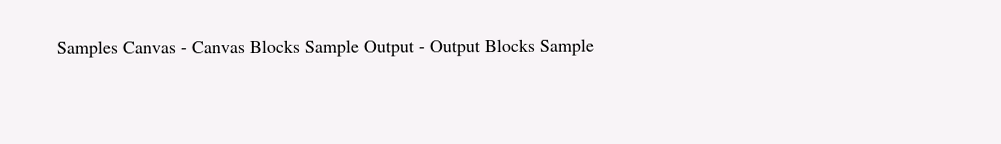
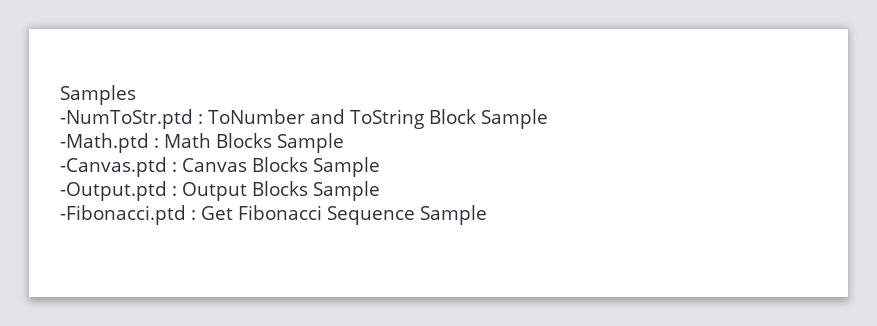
- Samples Canvas - Canvas Blocks Sample Output - Output Blocks Sample
+ Samples
+ -NumToStr.ptd : ToNumber and ToString Block Sample
+ -Math.ptd : Math Blocks Sample
+ -Canvas.ptd : Canvas Blocks Sample
+ -Output.ptd : Output Blocks Sample
+ -Fibonacci.ptd : Get Fibonacci Sequence Sample

